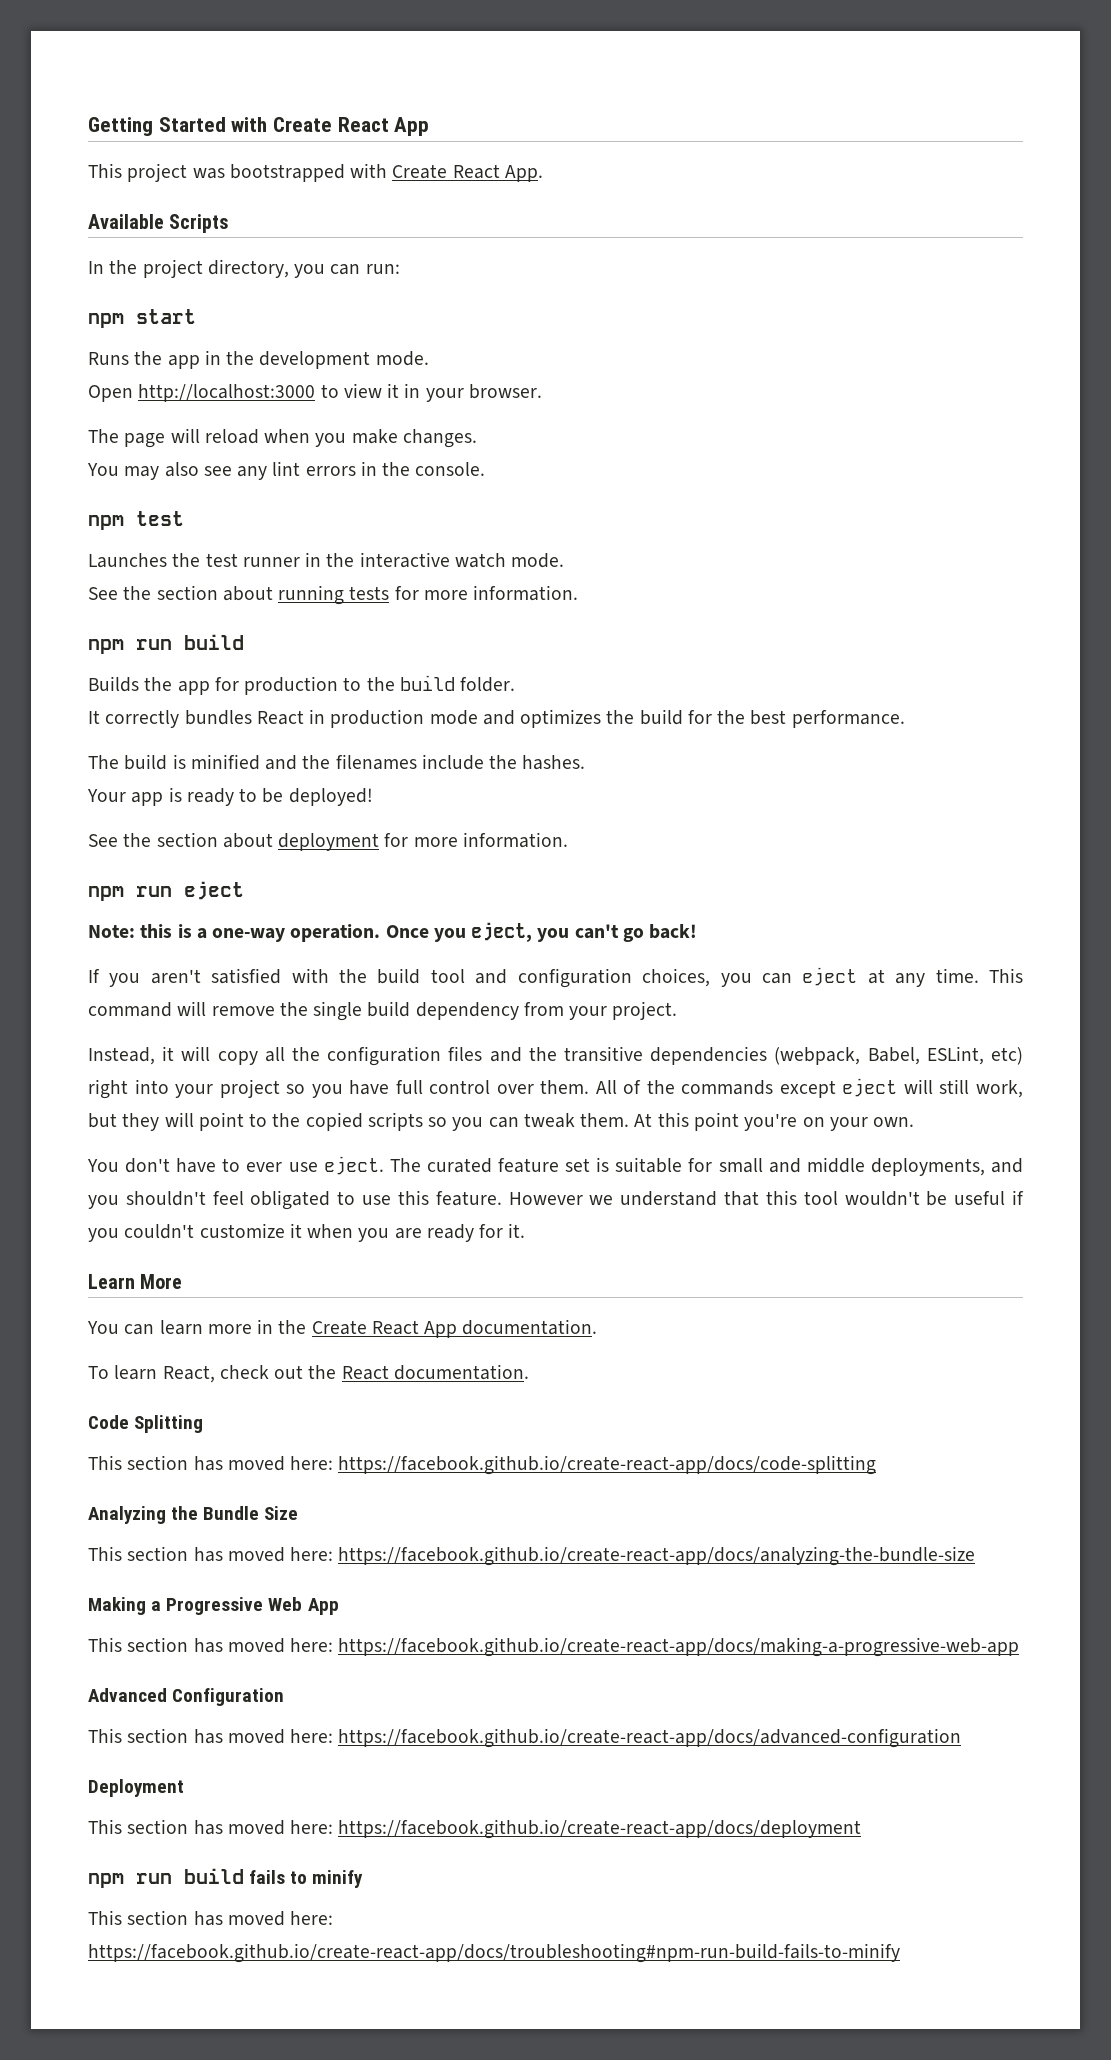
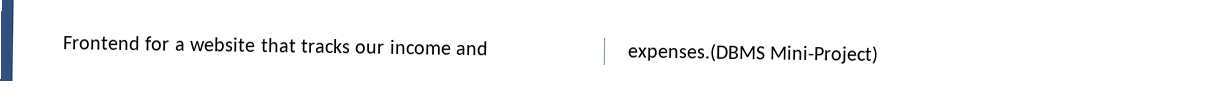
- Getting Started with Create React App
- This project was bootstrapped with Create React App.
- Available Scripts
- In the project directory, you can run:
- npm start
- Runs the app in the development mode.
- Open http://localhost:3000 to view it in your browser.
- The page will reload when you make changes.
- You may also see any lint errors in the console.
- npm test
- Launches the test runner in the interactive watch mode.
- See the section about running tests for more information.
- npm run build
- Builds the app for production to the build folder.
- It correctly bundles React in production mode and optimizes the build for the best performance.
- The build is minified and the filenames include the hashes.
- Your app is ready to be deployed!
- See the section about deployment for more information.
- npm run eject
- Note: this is a one-way operation. Once you eject, you can't go back!
- If you aren't satisfied with the build tool and configuration choices, you can eject at any time. This command will remove the single build dependency from your project.
- Instead, it will copy all the configuration files and the transitive dependencies (webpack, Babel, ESLint, etc) right into your project so you have full control over them. All of the commands except eject will still work, but they will point to the copied scripts so you can tweak them. At this point you're on your own.
- You don't have to ever use eject. The curated feature set is suitable for small and middle deployments, and you shouldn't feel obligated to use this feature. However we understand that this tool wouldn't be useful if you couldn't customize it when you are ready for it.
- Learn More
- You can learn more in the Create React App documentation.
- To learn React, check out the React documentation.
- Code Splitting
- This section has moved here: https://facebook.github.io/create-react-app/docs/code-splitting
- Analyzing the Bundle Size
- This section has moved here: https://facebook.github.io/create-react-app/docs/analyzing-the-bundle-size
- Making a Progressive Web App
- This section has moved here: https://facebook.github.io/create-react-app/docs/making-a-progressive-web-app
- Advanced Configuration
- This section has moved here: https://facebook.github.io/create-react-app/docs/advanced-configuration
- Deployment
- This section has moved here: https://facebook.github.io/create-react-app/docs/deployment
- npm run build fails to minify
- This section has moved here: https://facebook.github.io/create-react-app/docs/troubleshooting#npm-run-build-fails-to-minify
+ Frontend for a website that tracks our income and expenses.(DBMS Mini-Project)

